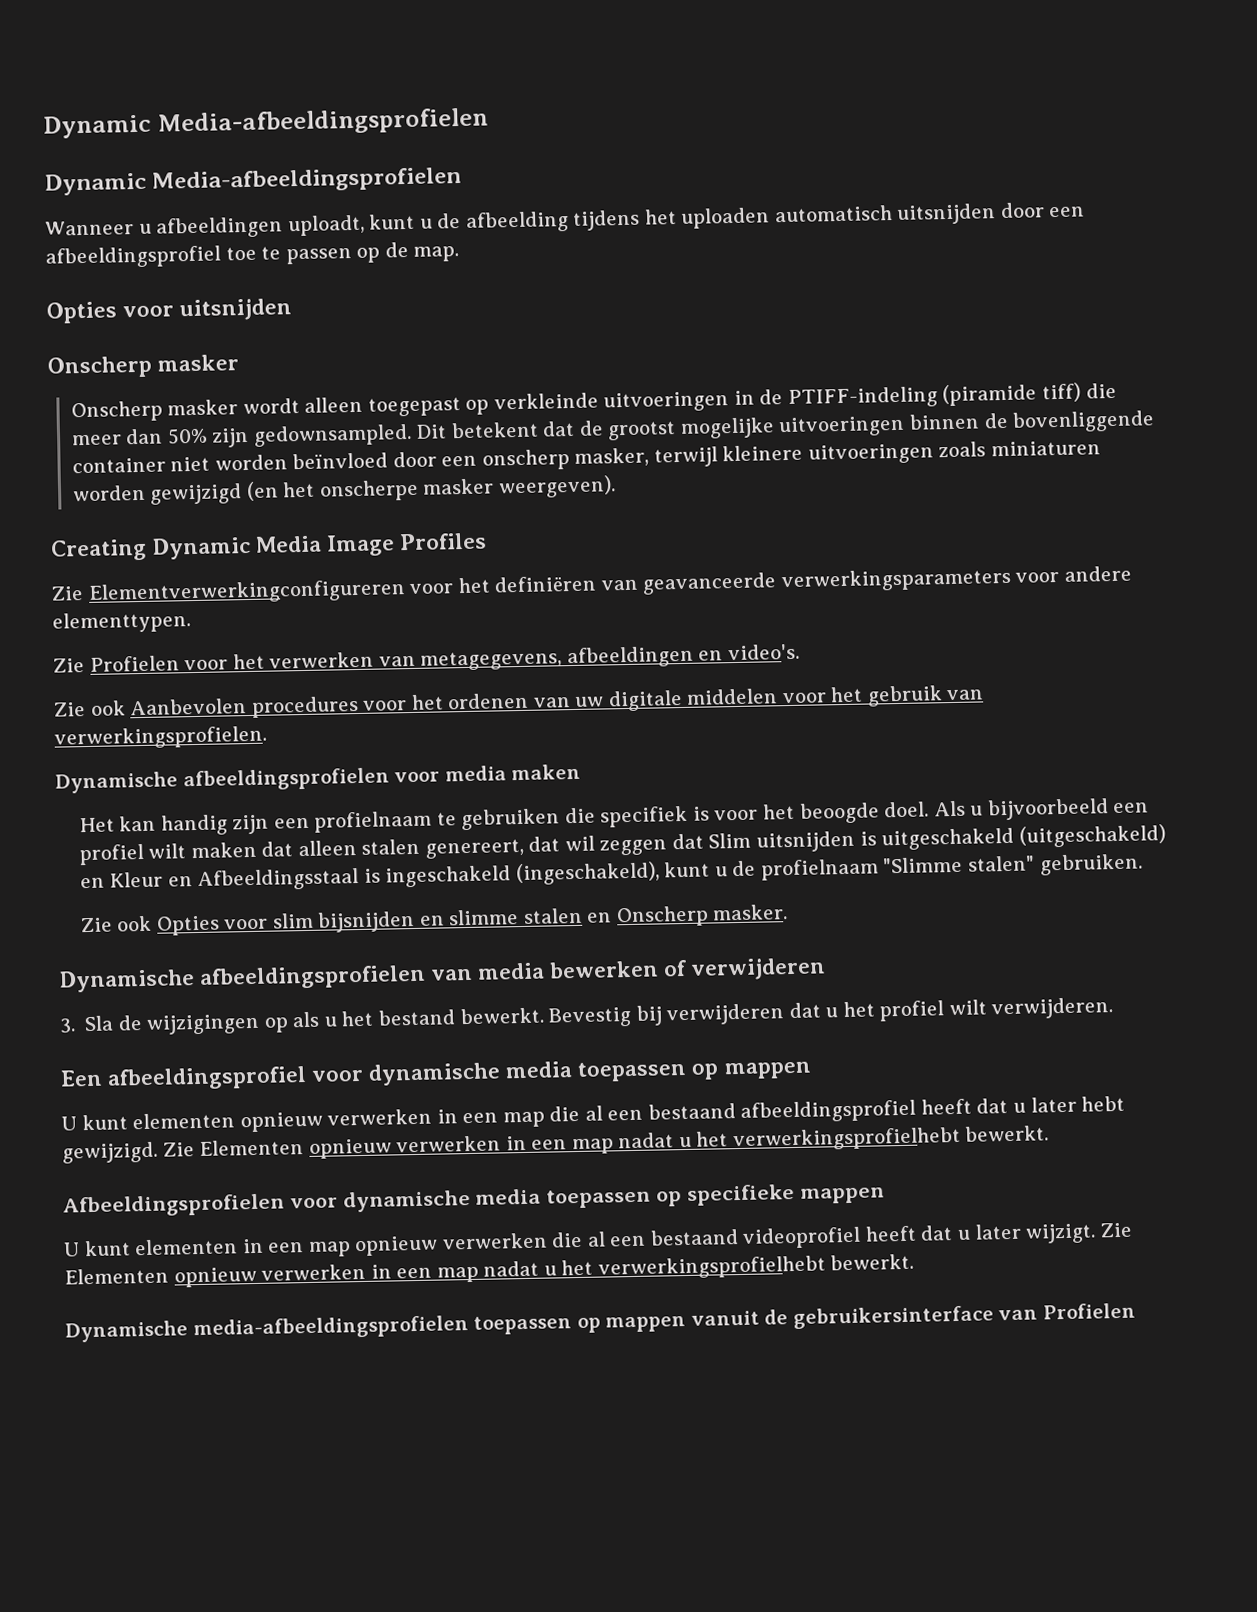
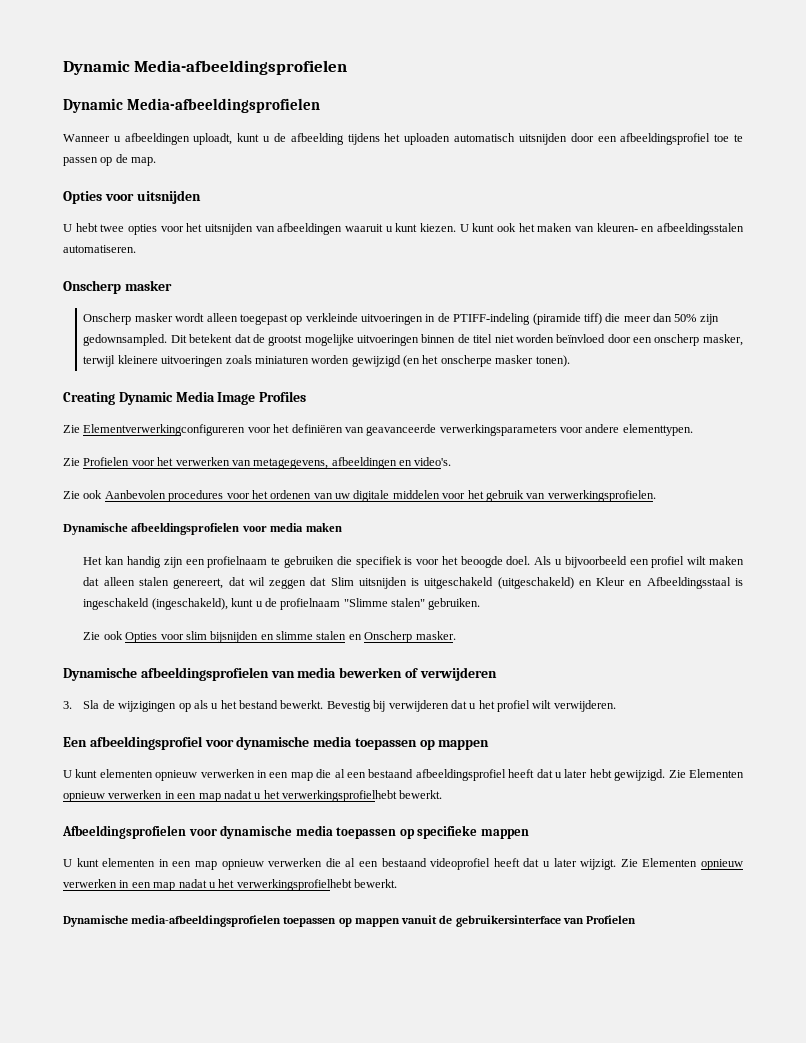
+ U hebt twee opties voor het uitsnijden van afbeeldingen waaruit u kunt kiezen. U kunt ook het maken van kleuren- en afbeeldingsstalen automatiseren.
- Dit betekent dat de grootst mogelijke uitvoeringen binnen de bovenliggende container niet worden beïnvloed door een onscherp masker, terwijl kleinere uitvoeringen zoals miniaturen worden gewijzigd (en het onscherpe masker weergeven).
+ Dit betekent dat de grootst mogelijke uitvoeringen binnen de titel niet worden beïnvloed door een onscherp masker, terwijl kleinere uitvoeringen zoals miniaturen worden gewijzigd (en het onscherpe masker tonen).

